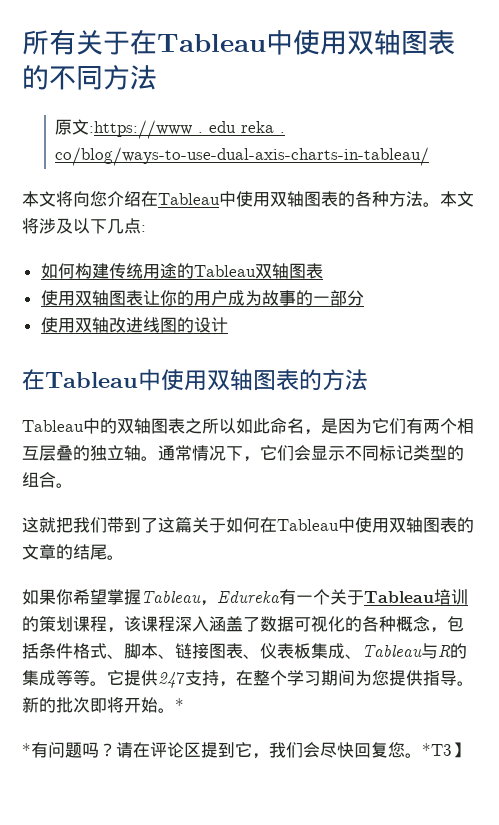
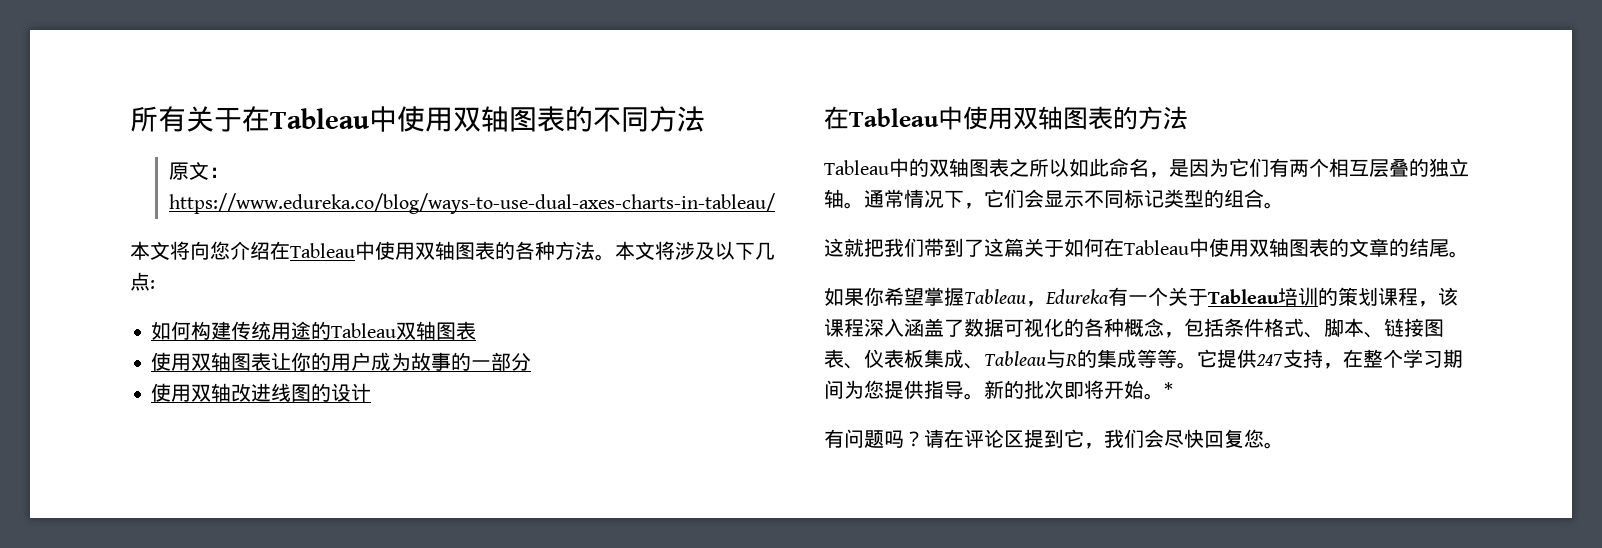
- 原文:https://www . edu reka . co/blog/ways-to-use-dual-axis-charts-in-tableau/
+ 原文：https://www.edureka.co/blog/ways-to-use-dual-axes-charts-in-tableau/
- *有问题吗？
+ 有问题吗？
- *T3】

